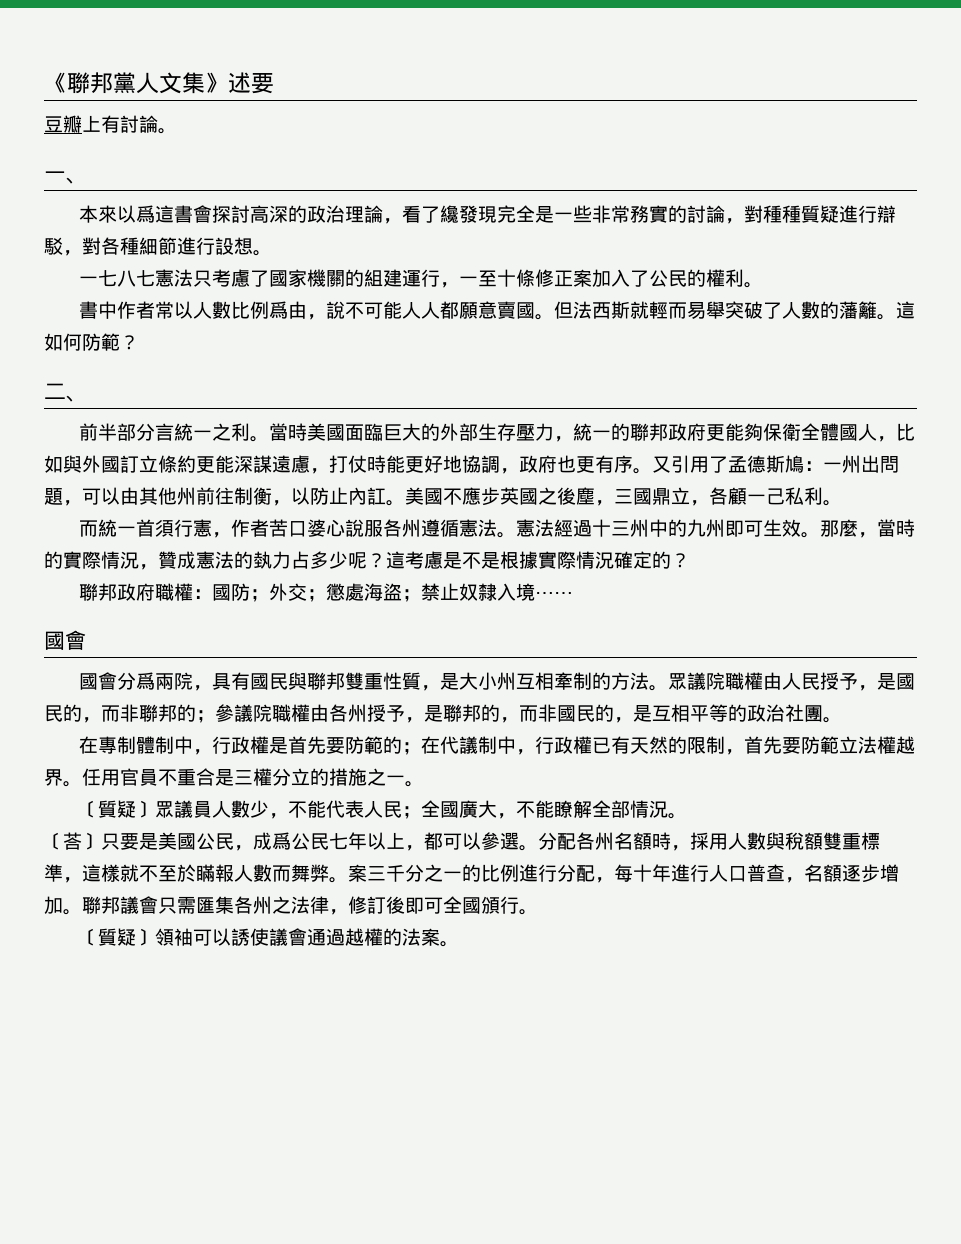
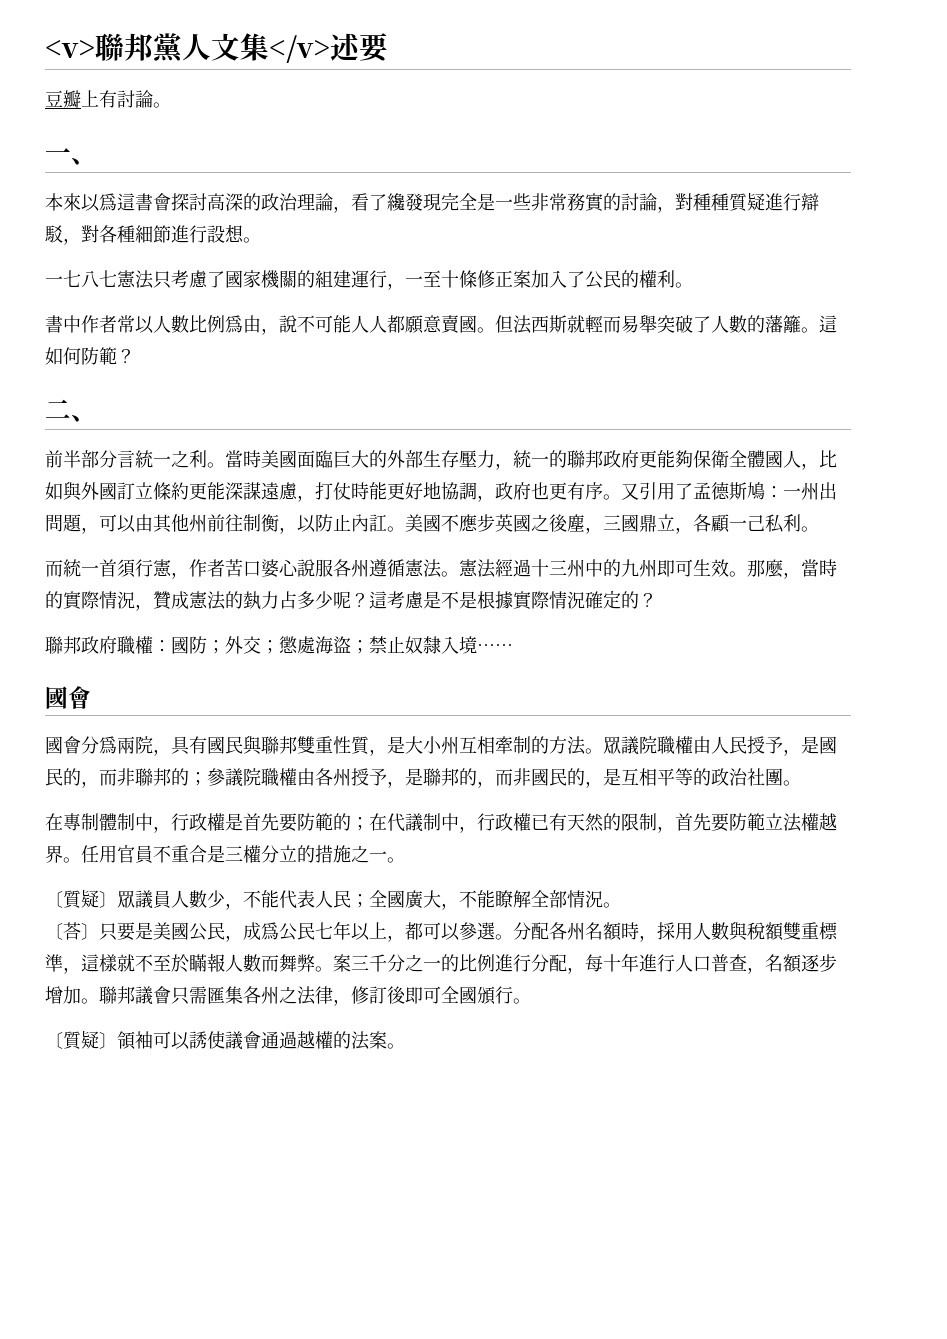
- 《聯邦黨人文集》述要
+ <v>聯邦黨人文集</v>述要

